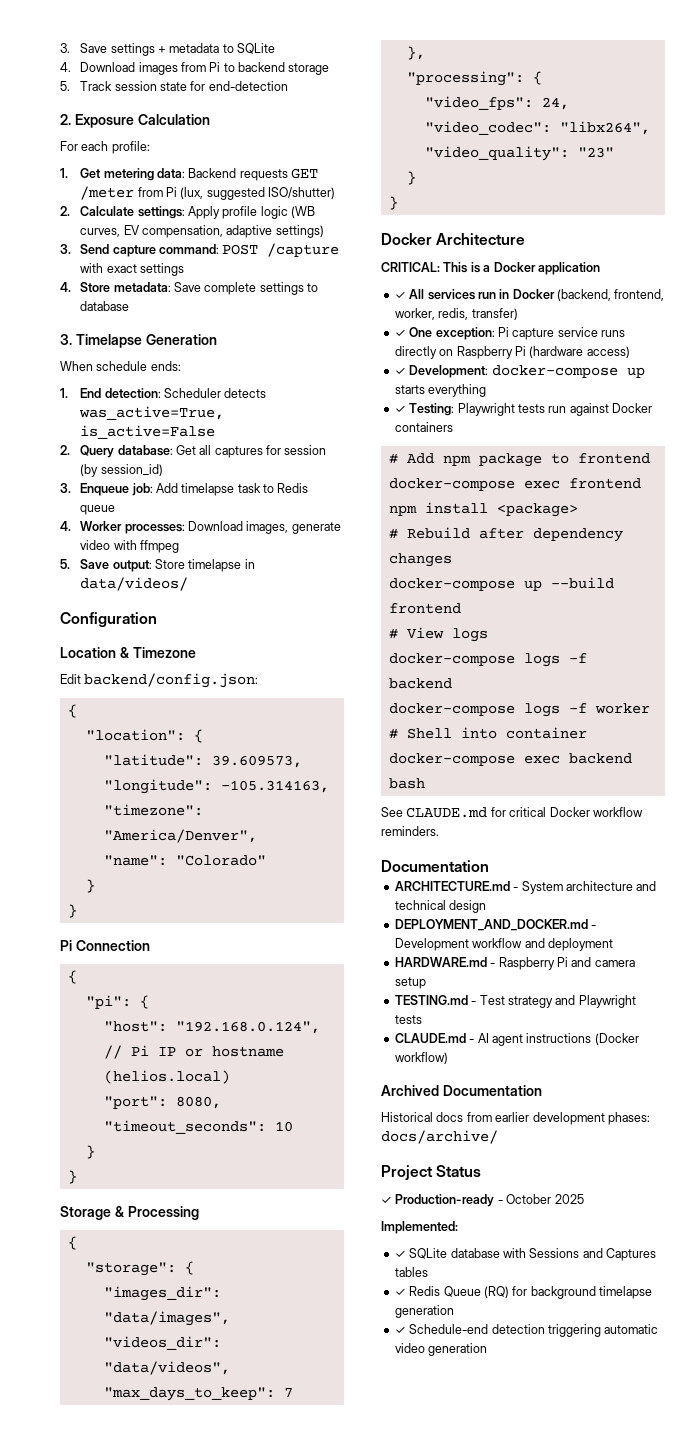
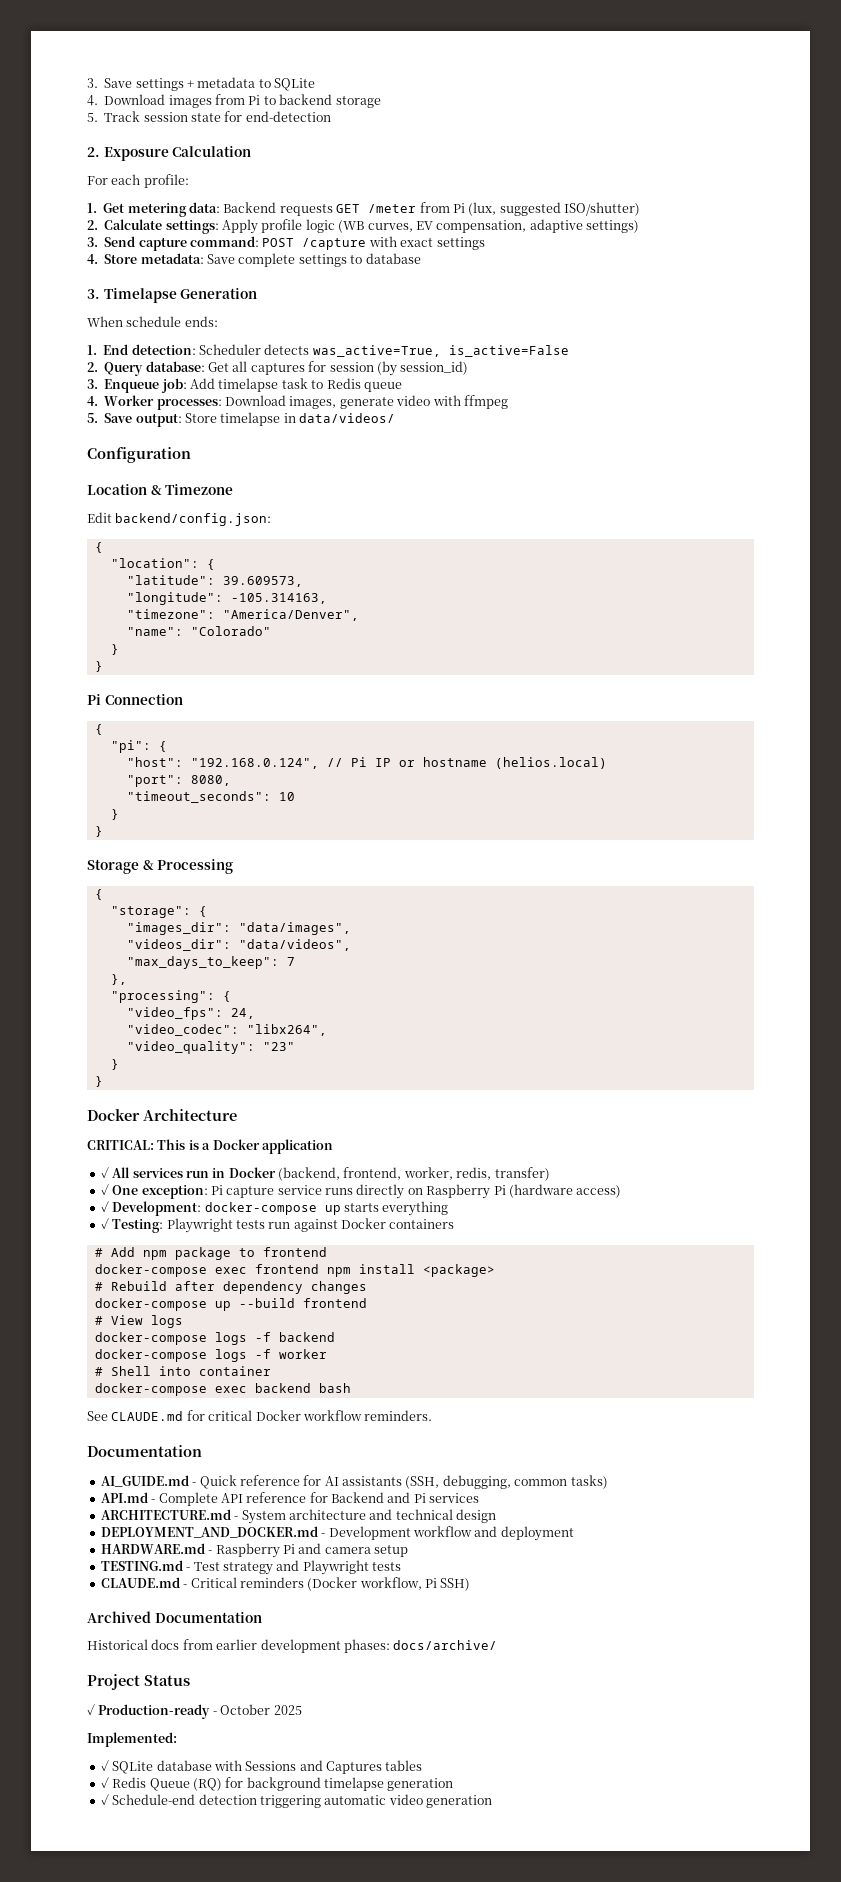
+ AI_GUIDE.md - Quick reference for AI assistants (SSH, debugging, common tasks)
+ API.md - Complete API reference for Backend and Pi services
- CLAUDE.md - AI agent instructions (Docker workflow)
+ CLAUDE.md - Critical reminders (Docker workflow, Pi SSH)

